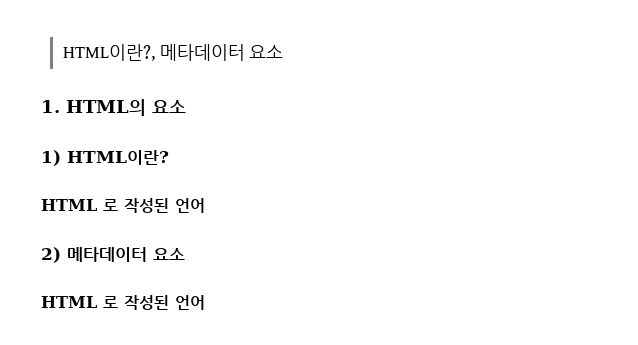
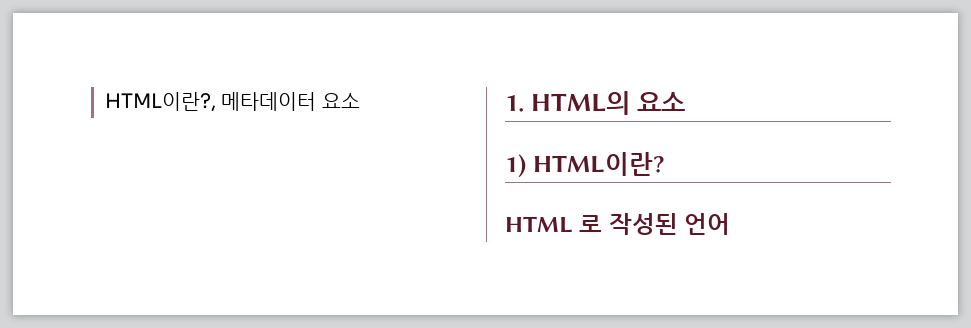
- 2) 메타데이터 요소
- HTML 로 작성된 언어

